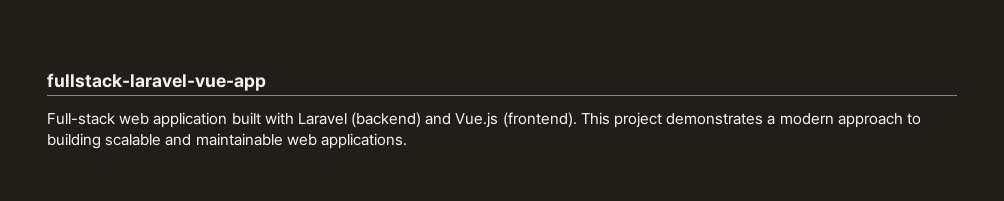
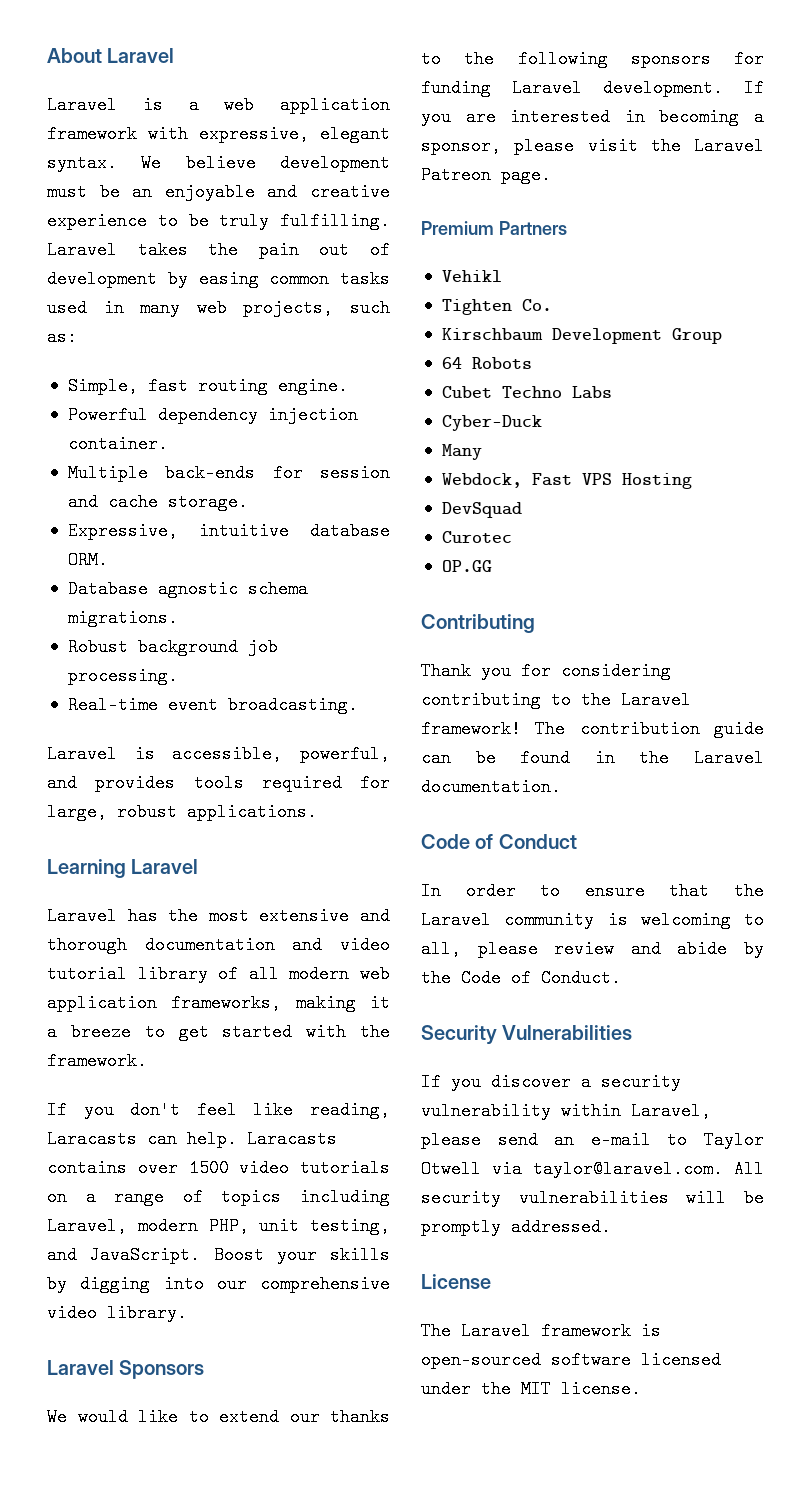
- fullstack-laravel-vue-app
- Full-stack web application built with Laravel (backend) and Vue.js (frontend). This project demonstrates a modern approach to building scalable and maintainable web applications.
+ About Laravel
+ Laravel is a web application framework with expressive, elegant syntax. We believe development must be an enjoyable and creative experience to be truly fulfilling. Laravel takes the pain out of development by easing common tasks used in many web projects, such as:
+ Simple, fast routing engine.
+ Powerful dependency injection container.
+ Multiple back-ends for session and cache storage.
+ Expressive, intuitive database ORM.
+ Database agnostic schema migrations.
+ Robust background job processing.
+ Real-time event broadcasting.
+ Laravel is accessible, powerful, and provides tools required for large, robust applications.
+ Learning Laravel
+ Laravel has the most extensive and thorough documentation and video tutorial library of all modern web application frameworks, making it a breeze to get started with the framework.
+ If you don't feel like reading, Laracasts can help. Laracasts contains over 1500 video tutorials on a range of topics including Laravel, modern PHP, unit testing, and JavaScript. Boost your skills by digging into our comprehensive video library.
+ Laravel Sponsors
+ We would like to extend our thanks to the following sponsors for funding Laravel development. If you are interested in becoming a sponsor, please visit the Laravel Patreon page.
+ Premium Partners
+ Vehikl
+ Tighten Co.
+ Kirschbaum Development Group
+ 64 Robots
+ Cubet Techno Labs
+ Cyber-Duck
+ Many
+ Webdock, Fast VPS Hosting
+ DevSquad
+ Curotec
+ OP.GG
+ Contributing
+ Thank you for considering contributing to the Laravel framework! The contribution guide can be found in the Laravel documentation.
+ Code of Conduct
+ In order to ensure that the Laravel community is welcoming to all, please review and abide by the Code of Conduct.
+ Security Vulnerabilities
+ If you discover a security vulnerability within Laravel, please send an e-mail to Taylor Otwell via taylor@laravel.com. All security vulnerabilities will be promptly addressed.
+ License
+ The Laravel framework is open-sourced software licensed under the MIT license.

